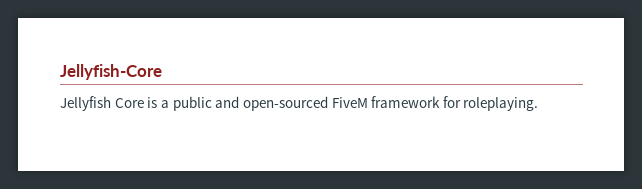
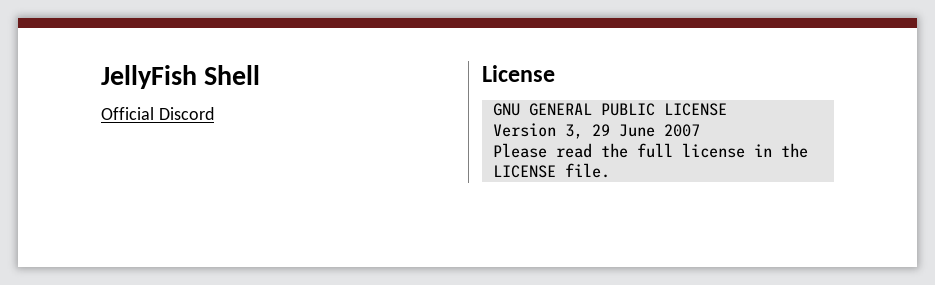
- Jellyfish-Core
- Jellyfish Core is a public and open-sourced FiveM framework for roleplaying.
+ JellyFish Shell
+ Official Discord
+ License
+ GNU GENERAL PUBLIC LICENSE
+ Version 3, 29 June 2007
+ Please read the full license in the LICENSE file.

